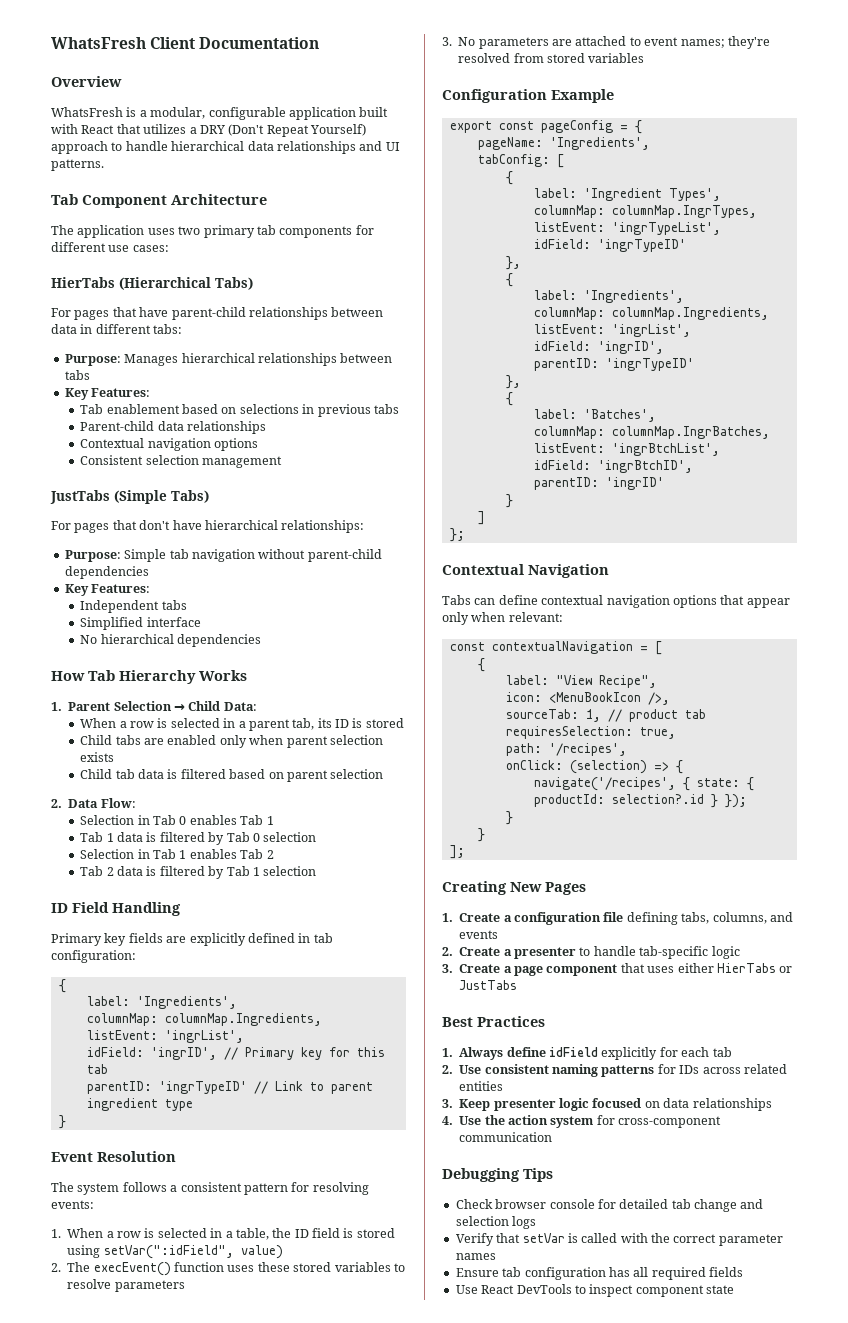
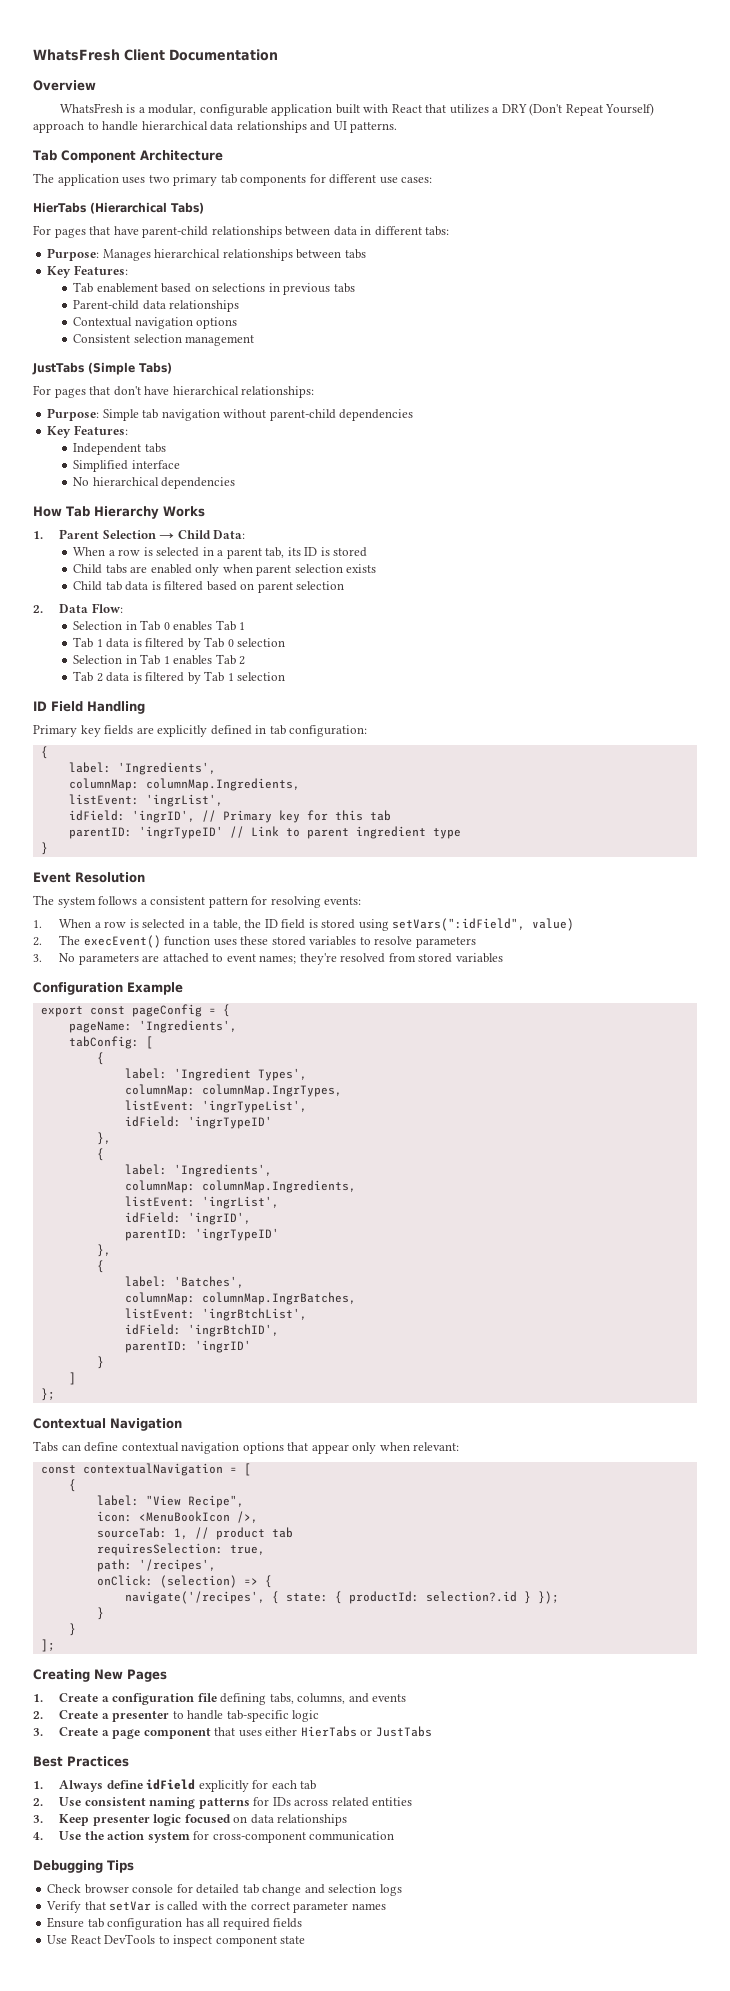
- 1. When a row is selected in a table, the ID field is stored using setVar(":idField", value)
+ 1. When a row is selected in a table, the ID field is stored using setVars(":idField", value)

